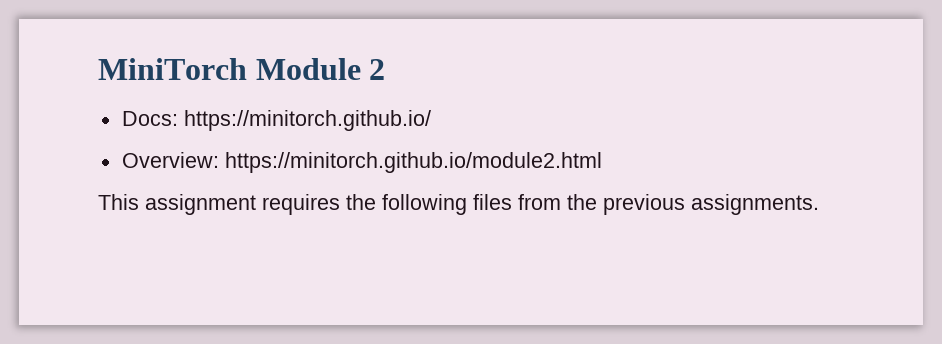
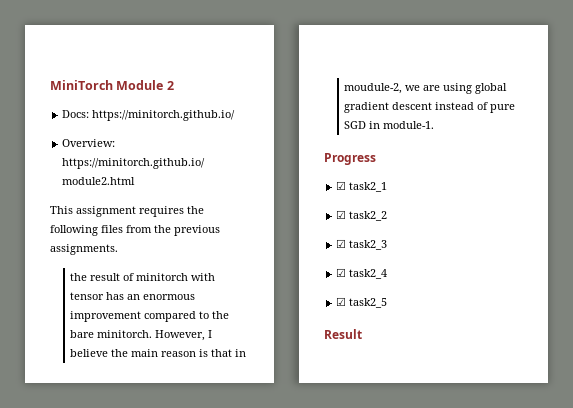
+ the result of minitorch with tensor has an enormous improvement compared to the bare minitorch. However, I believe the main reason is that in moudule-2, we are using global gradient descent instead of pure SGD in module-1.
+ Progress
+ ☑ task2_1
+ ☑ task2_2
+ ☑ task2_3
+ ☑ task2_4
+ ☑ task2_5
+ Result

